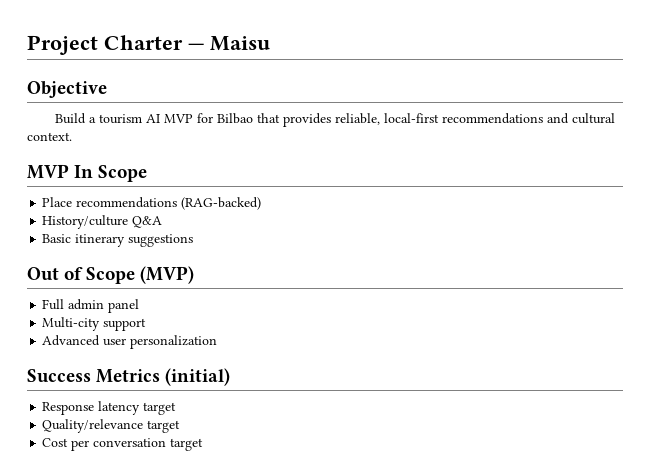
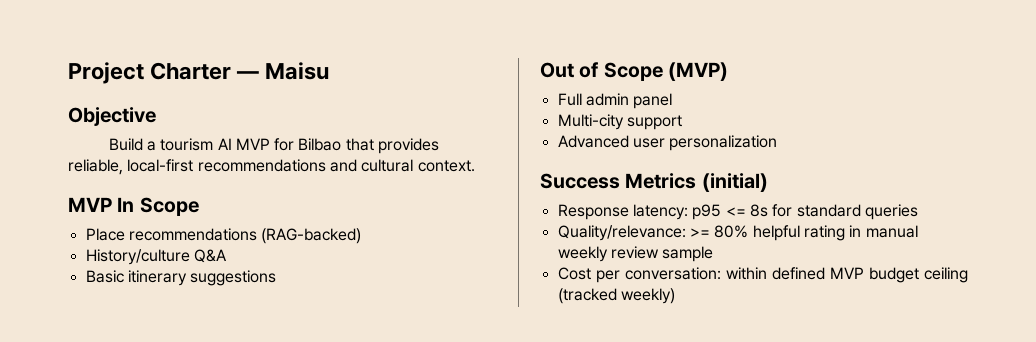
- Response latency target
- Quality/relevance target
- Cost per conversation target
+ Response latency: p95 <= 8s for standard queries
+ Quality/relevance: >= 80% helpful rating in manual weekly review sample
+ Cost per conversation: within defined MVP budget ceiling (tracked weekly)

